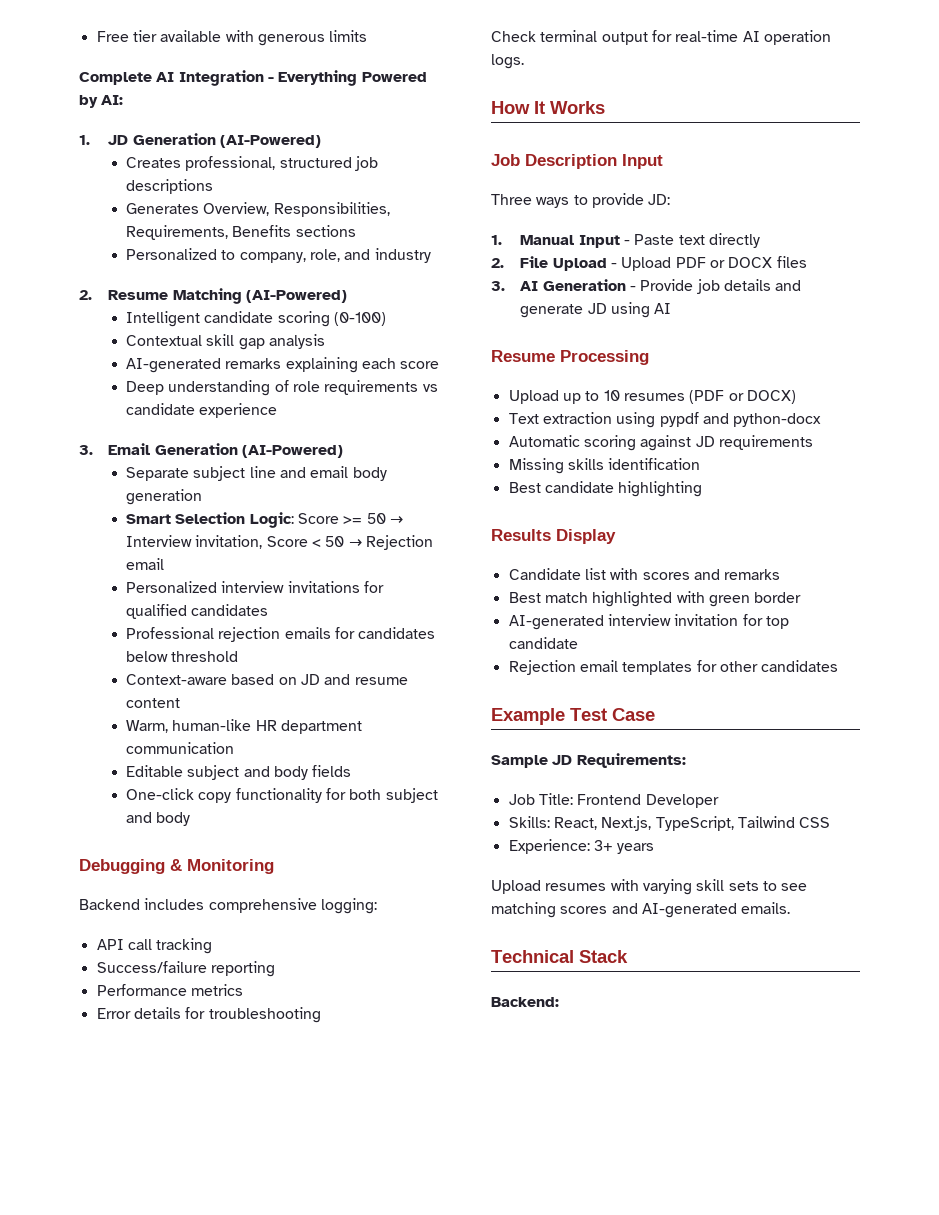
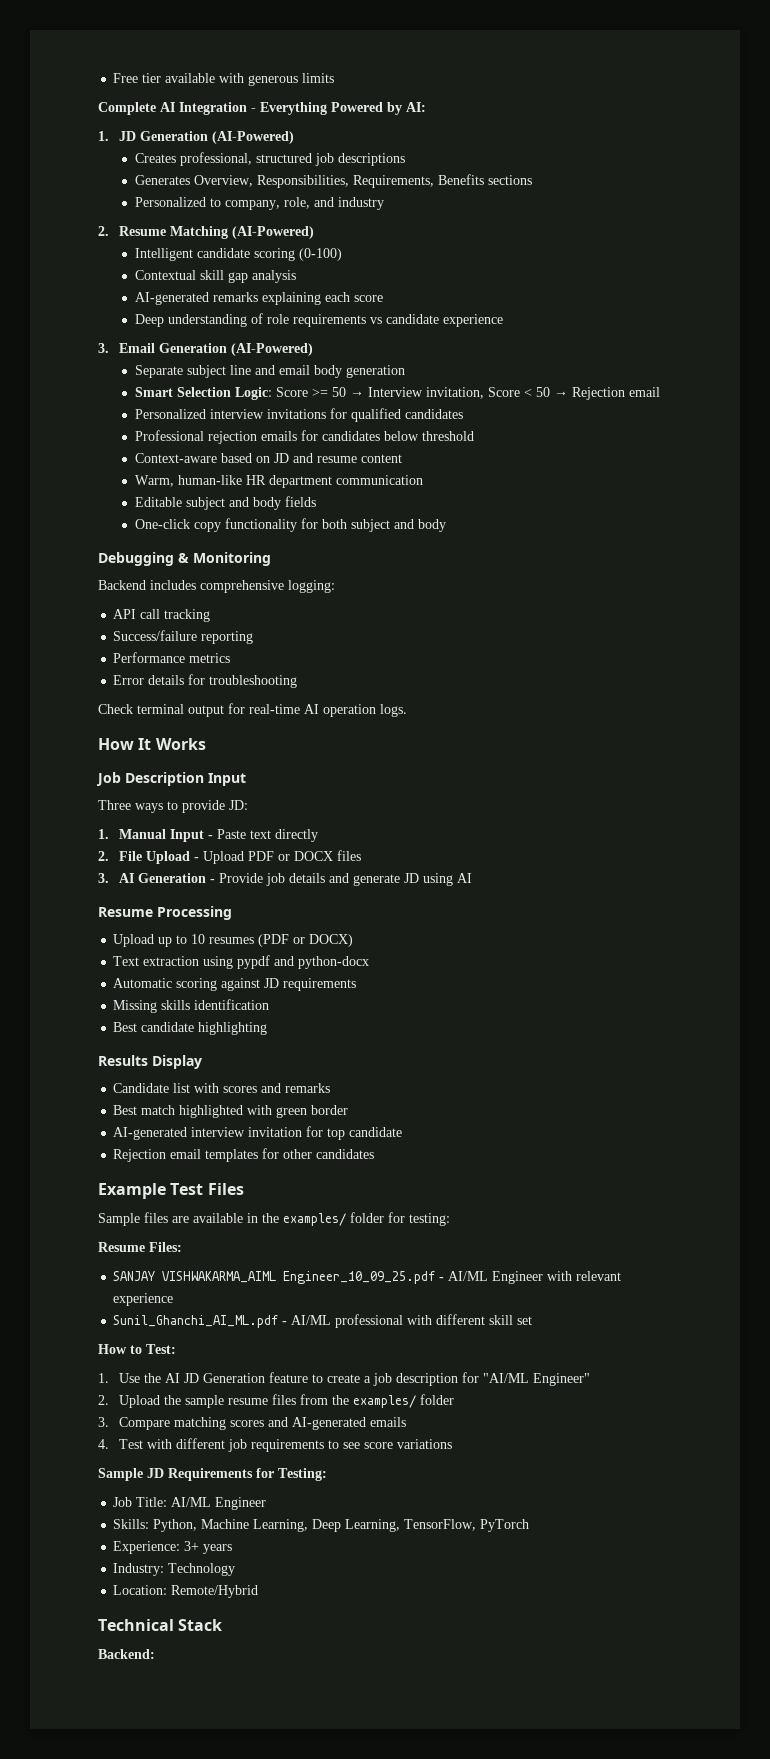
- Example Test Case
+ Example Test Files
+ Sample files are available in the examples/ folder for testing:
+ Resume Files:
+ SANJAY VISHWAKARMA_AIML Engineer_10_09_25.pdf - AI/ML Engineer with relevant experience
+ Sunil_Ghanchi_AI_ML.pdf - AI/ML professional with different skill set
+ How to Test:
+ 1. Use the AI JD Generation feature to create a job description for "AI/ML Engineer"
+ 2. Upload the sample resume files from the examples/ folder
+ 3. Compare matching scores and AI-generated emails
+ 4. Test with different job requirements to see score variations
- Sample JD Requirements:
+ Sample JD Requirements for Testing:
- Job Title: Frontend Developer
+ Job Title: AI/ML Engineer
- Skills: React, Next.js, TypeScript, Tailwind CSS
+ Skills: Python, Machine Learning, Deep Learning, TensorFlow, PyTorch
  Experience: 3+ years
- Upload resumes with varying skill sets to see matching scores and AI-generated emails.
+ Industry: Technology
+ Location: Remote/Hybrid

